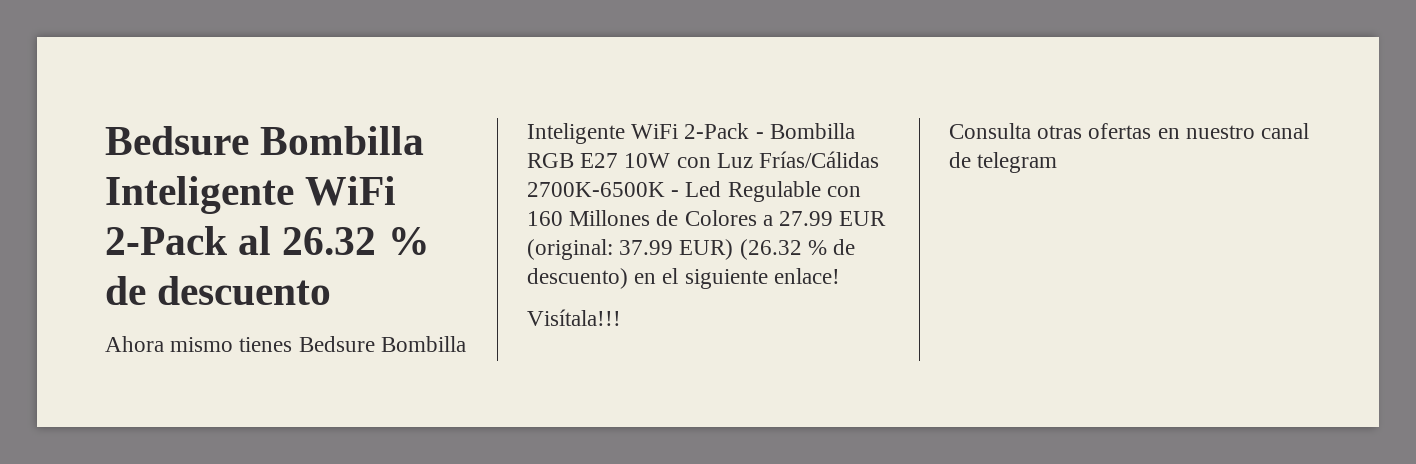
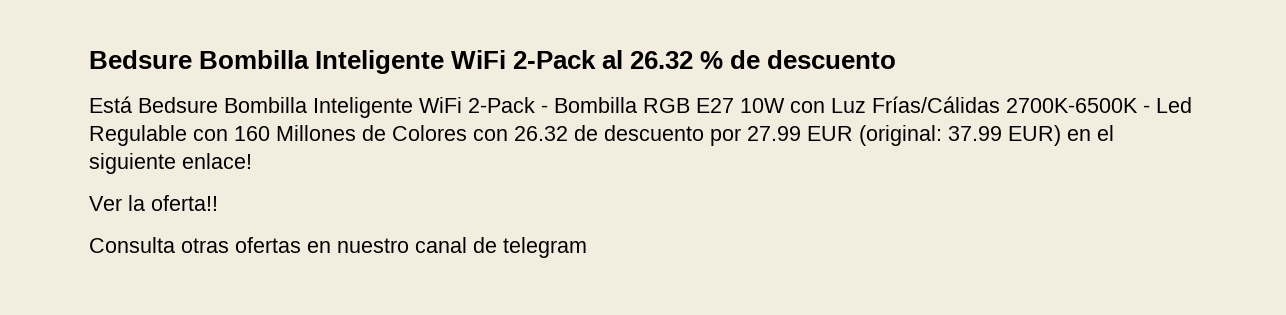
- Ahora mismo tienes Bedsure Bombilla Inteligente WiFi 2-Pack - Bombilla RGB E27 10W con Luz Frías/Cálidas 2700K-6500K - Led Regulable con 160 Millones de Colores a 27.99 EUR (original: 37.99 EUR) (26.32 % de descuento) en el siguiente enlace!
+ Está Bedsure Bombilla Inteligente WiFi 2-Pack - Bombilla RGB E27 10W con Luz Frías/Cálidas 2700K-6500K - Led Regulable con 160 Millones de Colores con 26.32 de descuento por 27.99 EUR (original: 37.99 EUR) en el siguiente enlace!
- Visítala!!!
+ Ver la oferta!!

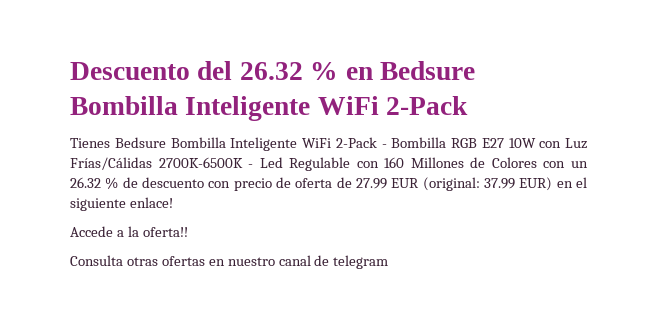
- Bedsure Bombilla Inteligente WiFi 2-Pack al 26.32 % de descuento
- Está Bedsure Bombilla Inteligente WiFi 2-Pack - Bombilla RGB E27 10W con Luz Frías/Cálidas 2700K-6500K - Led Regulable con 160 Millones de Colores con 26.32 de descuento por 27.99 EUR (original: 37.99 EUR) en el siguiente enlace!
+ Descuento del 26.32 % en Bedsure Bombilla Inteligente WiFi 2-Pack
+ Tienes Bedsure Bombilla Inteligente WiFi 2-Pack - Bombilla RGB E27 10W con Luz Frías/Cálidas 2700K-6500K - Led Regulable con 160 Millones de Colores con un 26.32 % de descuento con precio de oferta de 27.99 EUR (original: 37.99 EUR) en el siguiente enlace!
- Ver la oferta!!
+ Accede a la oferta!!

